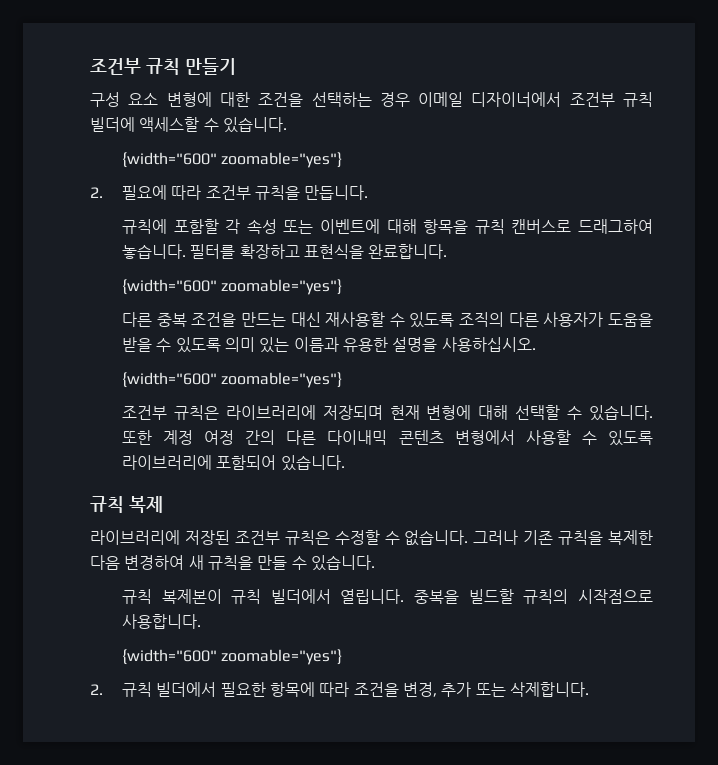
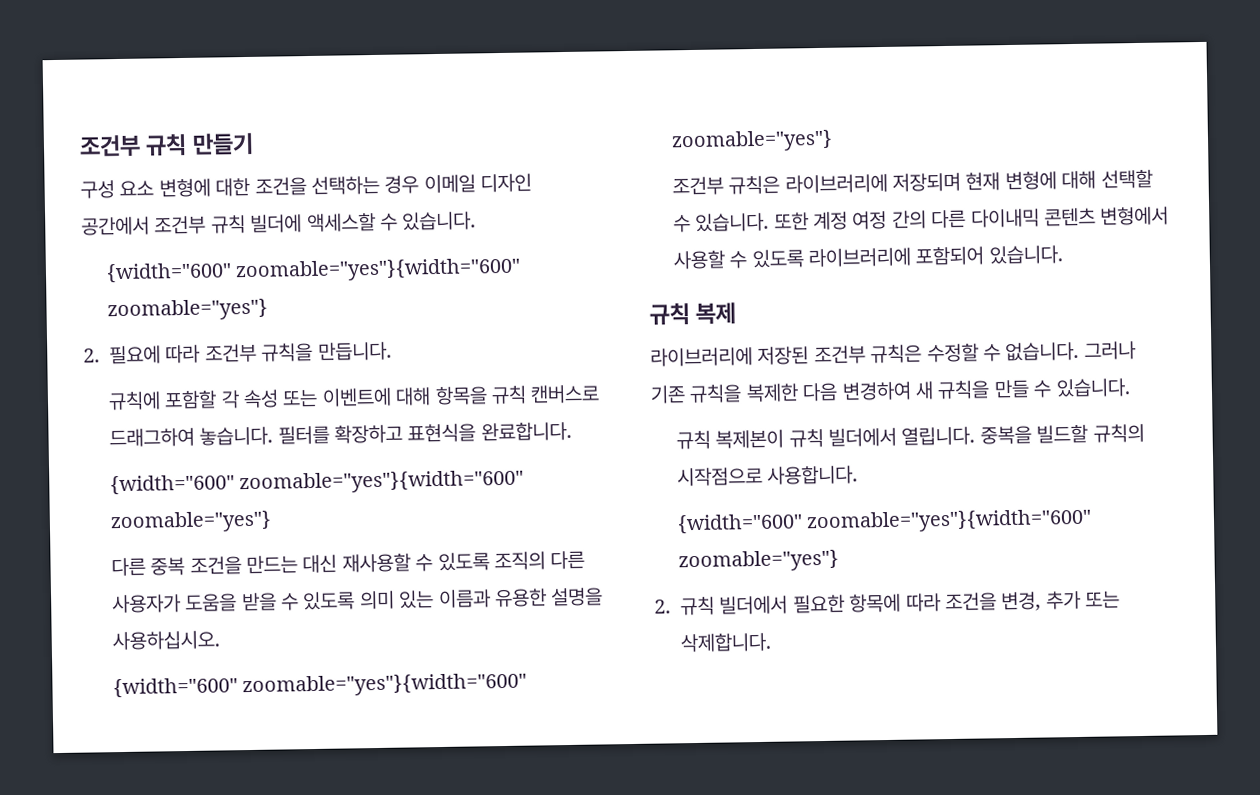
- 구성 요소 변형에 대한 조건을 선택하는 경우 이메일 디자이너에서 조건부 규칙 빌더에 액세스할 수 있습니다.
- {width="600" zoomable="yes"}
+ 구성 요소 변형에 대한 조건을 선택하는 경우 이메일 디자인 공간에서 조건부 규칙 빌더에 액세스할 수 있습니다.
+ {width="600" zoomable="yes"}{width="600" zoomable="yes"}
  필터를 확장하고 표현식을 완료합니다.
- {width="600" zoomable="yes"}
+ {width="600" zoomable="yes"}{width="600" zoomable="yes"}
  다른 중복 조건을 만드는 대신 재사용할 수 있도록 조직의 다른 사용자가 도움을 받을 수 있도록 의미 있는 이름과 유용한 설명을 사용하십시오.
- {width="600" zoomable="yes"}
+ {width="600" zoomable="yes"}{width="600" zoomable="yes"}
  중복을 빌드할 규칙의 시작점으로 사용합니다.
- {width="600" zoomable="yes"}
+ {width="600" zoomable="yes"}{width="600" zoomable="yes"}

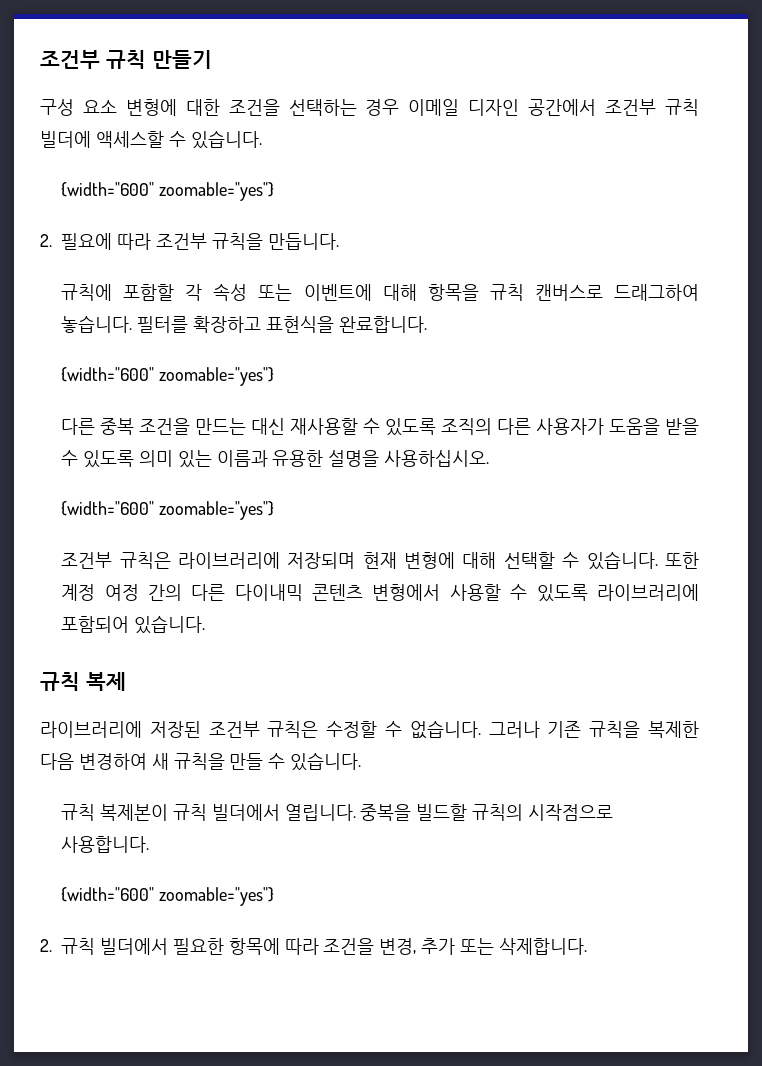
  구성 요소 변형에 대한 조건을 선택하는 경우 이메일 디자인 공간에서 조건부 규칙 빌더에 액세스할 수 있습니다.
- {width="600" zoomable="yes"}{width="600" zoomable="yes"}
+ {width="600" zoomable="yes"}
  필터를 확장하고 표현식을 완료합니다.
- {width="600" zoomable="yes"}{width="600" zoomable="yes"}
+ {width="600" zoomable="yes"}
  다른 중복 조건을 만드는 대신 재사용할 수 있도록 조직의 다른 사용자가 도움을 받을 수 있도록 의미 있는 이름과 유용한 설명을 사용하십시오.
- {width="600" zoomable="yes"}{width="600" zoomable="yes"}
+ {width="600" zoomable="yes"}
  중복을 빌드할 규칙의 시작점으로 사용합니다.
- {width="600" zoomable="yes"}{width="600" zoomable="yes"}
+ {width="600" zoomable="yes"}

